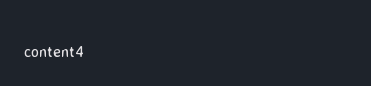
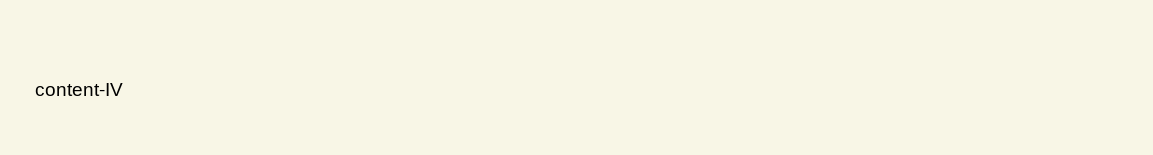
- content4
+ content-IV

